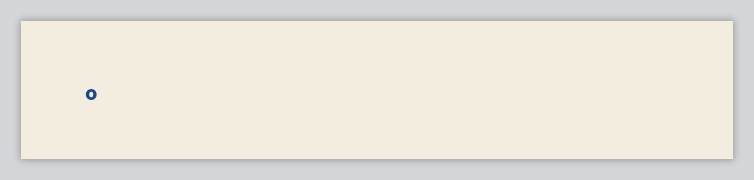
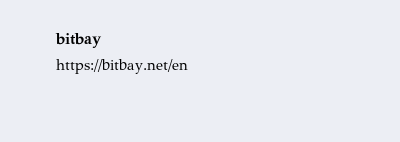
- o
+ bitbay
+ https://bitbay.net/en

